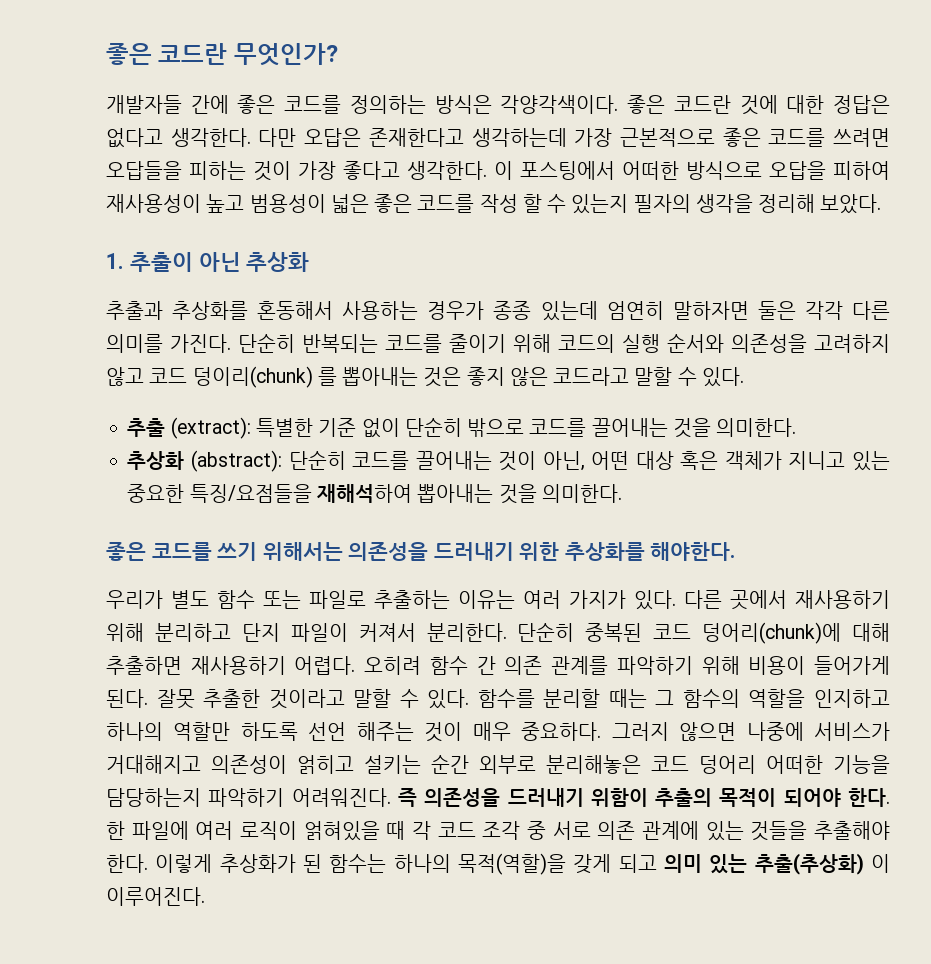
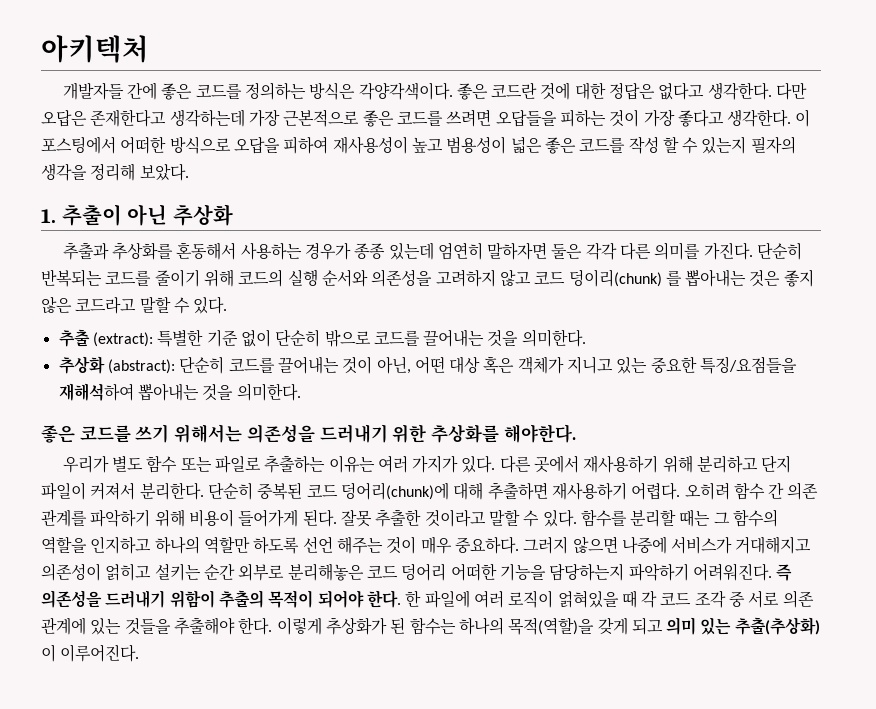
- 좋은 코드란 무엇인가?
+ 아키텍처

